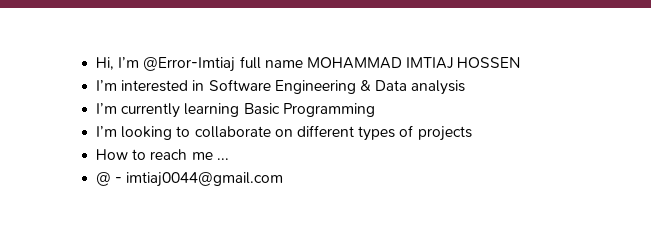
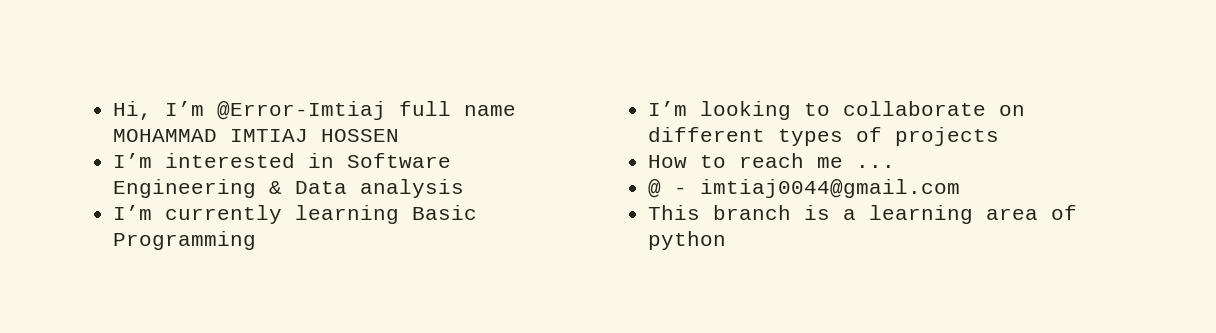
+ This branch is a learning area of python

